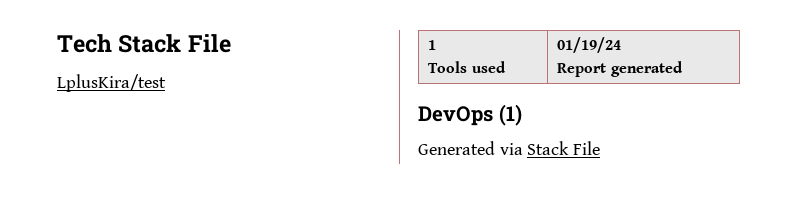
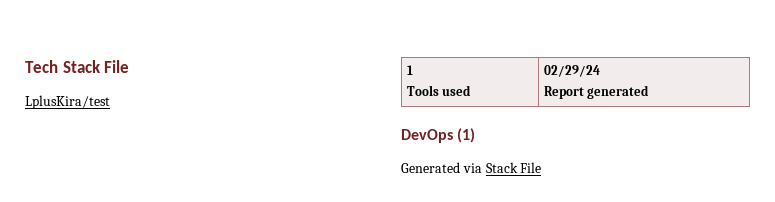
  LplusKira/test
  1
- Tools used | 01/19/24
+ Tools used | 02/29/24

